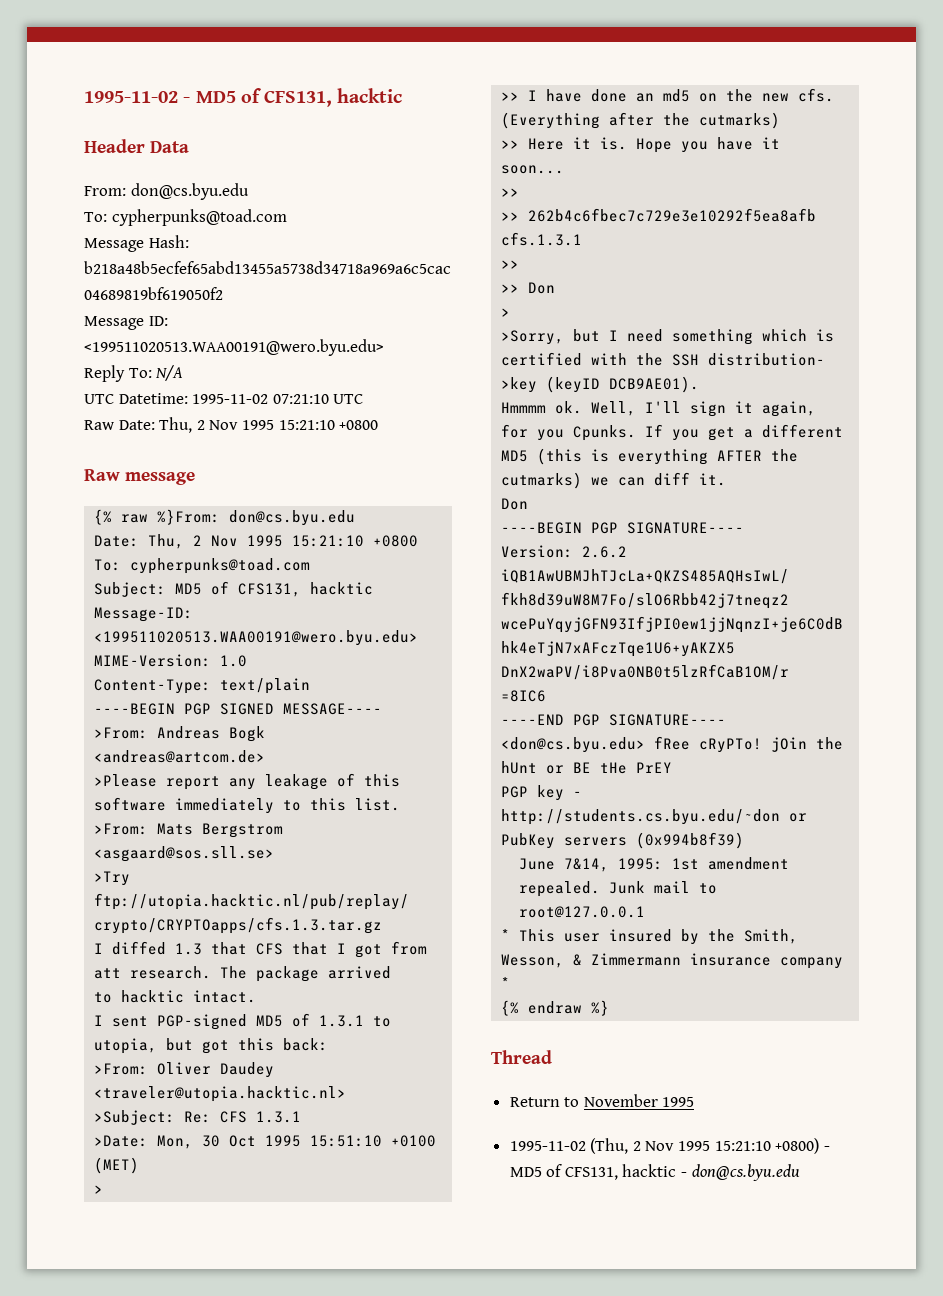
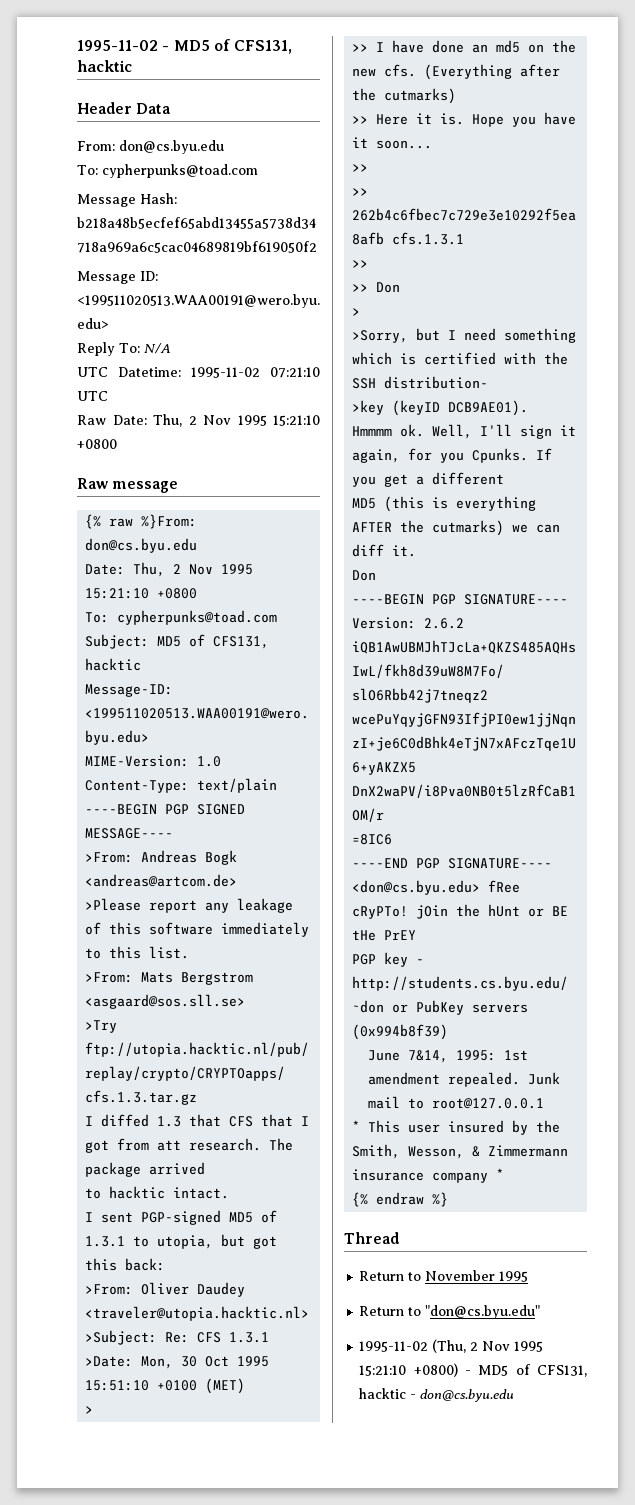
+ Return to "don@cs.byu.edu"

